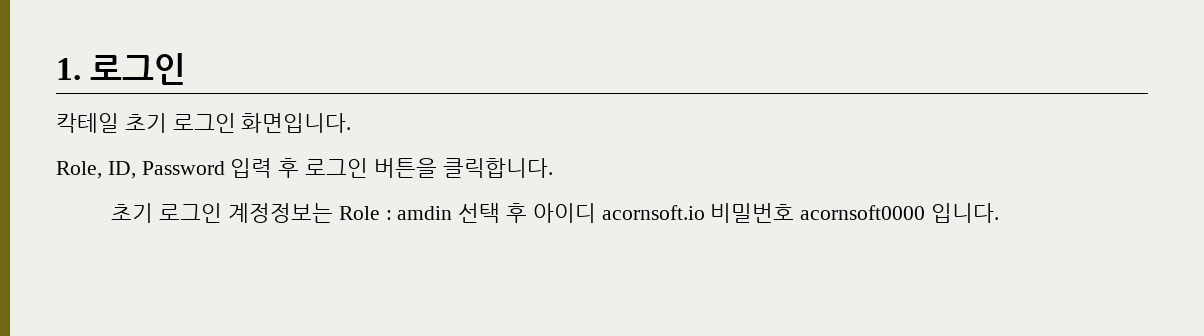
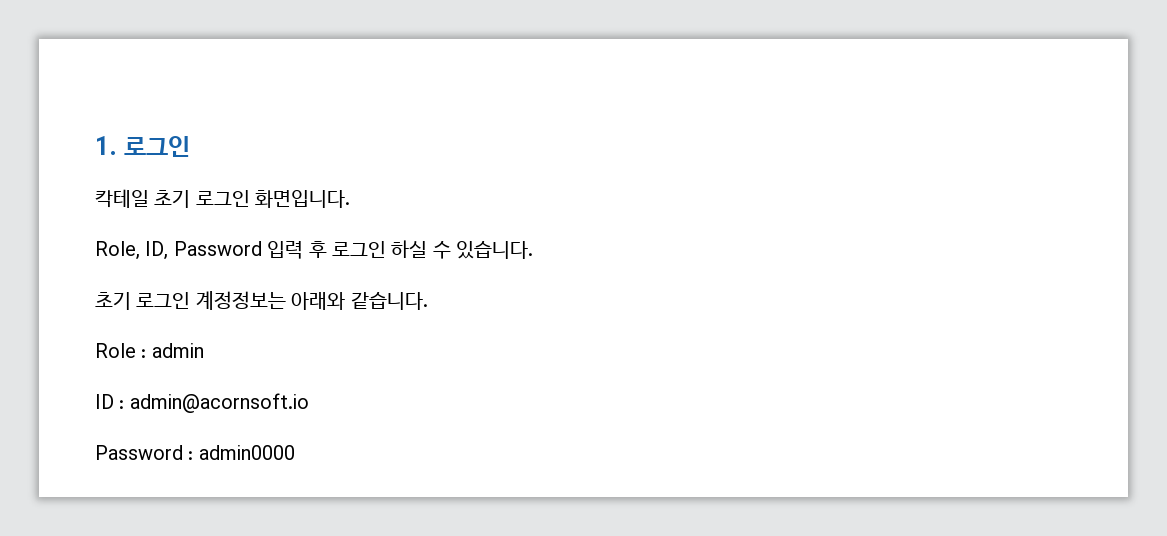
- Role, ID, Password 입력 후 로그인 버튼을 클릭합니다.
+ Role, ID, Password 입력 후 로그인 하실 수 있습니다.
- 초기 로그인 계정정보는 Role : amdin 선택 후 아이디 acornsoft.io 비밀번호 acornsoft0000 입니다.
+ 초기 로그인 계정정보는 아래와 같습니다.
+ Role : admin
+ ID : admin@acornsoft.io
+ Password : admin0000

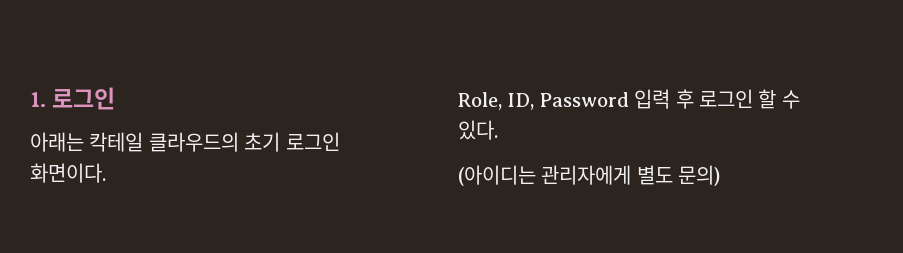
- 칵테일 초기 로그인 화면입니다.
+ 아래는 칵테일 클라우드의 초기 로그인 화면이다.
- Role, ID, Password 입력 후 로그인 하실 수 있습니다.
- 초기 로그인 계정정보는 아래와 같습니다.
- Role : admin
- ID : admin@acornsoft.io
- Password : admin0000
+ Role, ID, Password 입력 후 로그인 할 수 있다.
+ (아이디는 관리자에게 별도 문의)

